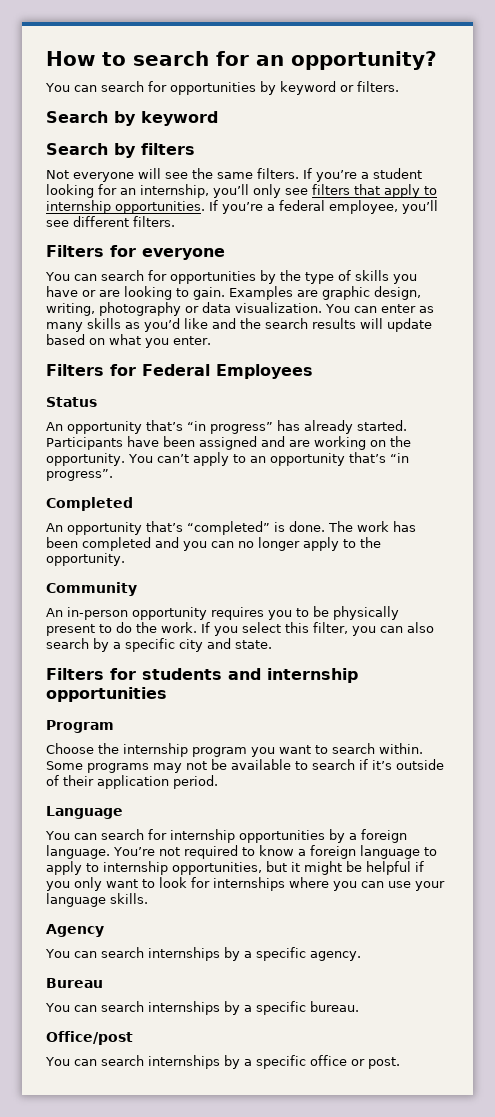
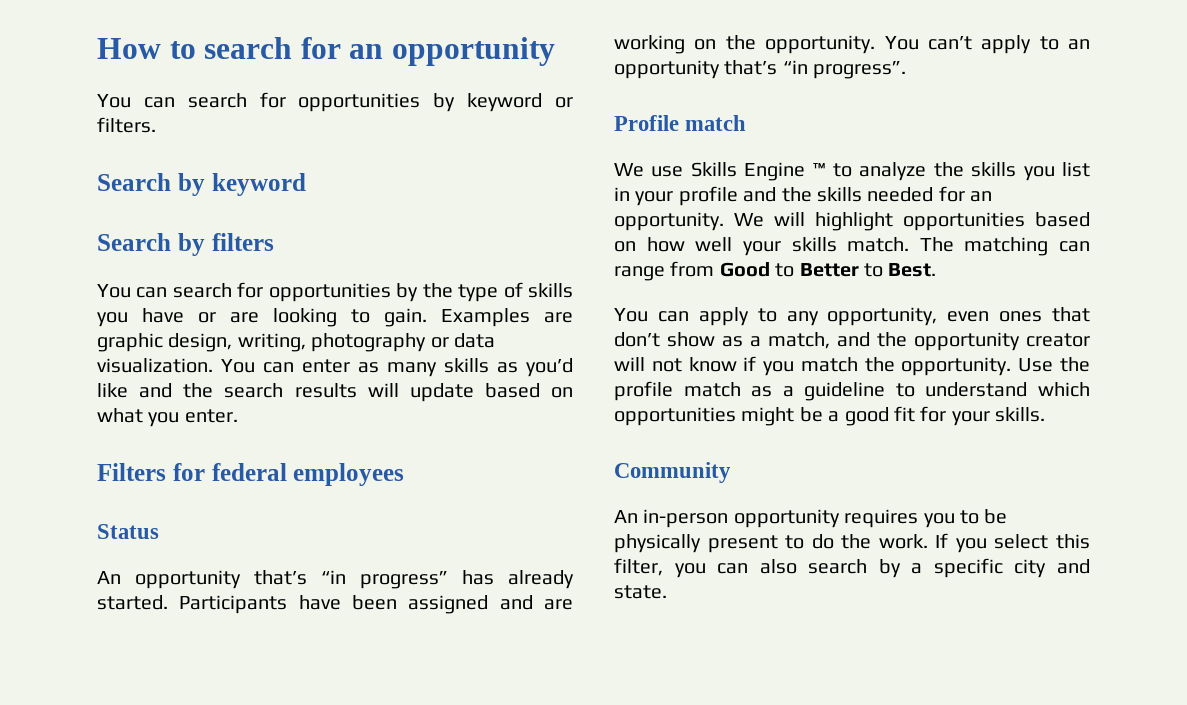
- How to search for an opportunity?
+ How to search for an opportunity
- Not everyone will see the same filters. If you’re a student looking for an internship, you’ll only see filters that apply to internship opportunities. If you’re a federal employee, you’ll see different filters.
- Filters for everyone
- Filters for Federal Employees
+ Filters for federal employees
- Completed
- An opportunity that’s “completed” is done. The work has been completed and you can no longer apply to the opportunity.
+ Profile match
+ We use Skills Engine ™ to analyze the skills you list in your profile and the skills needed for an opportunity. We will highlight opportunities based on how well your skills match. The matching can range from Good to Better to Best.
+ You can apply to any opportunity, even ones that don’t show as a match, and the opportunity creator will not know if you match the opportunity. Use the profile match as a guideline to understand which opportunities might be a good fit for your skills.
- Filters for students and internship opportunities
- Program
- Choose the internship program you want to search within. Some programs may not be available to search if it’s outside of their application period.
- Language
- You can search for internship opportunities by a foreign language. You’re not required to know a foreign language to apply to internship opportunities, but it might be helpful if you only want to look for internships where you can use your language skills.
- Agency
- You can search internships by a specific agency.
- Bureau
- You can search internships by a specific bureau.
- Office/post
- You can search internships by a specific office or post.

